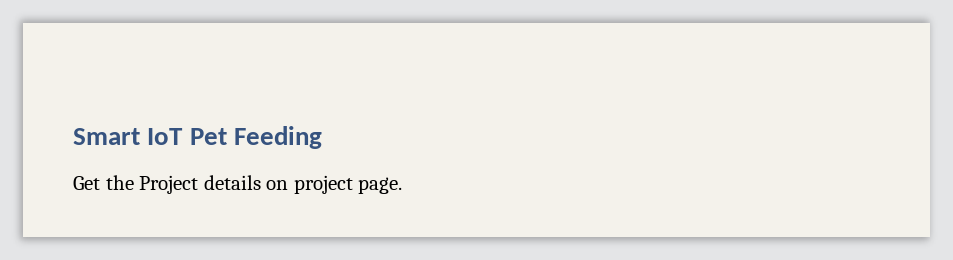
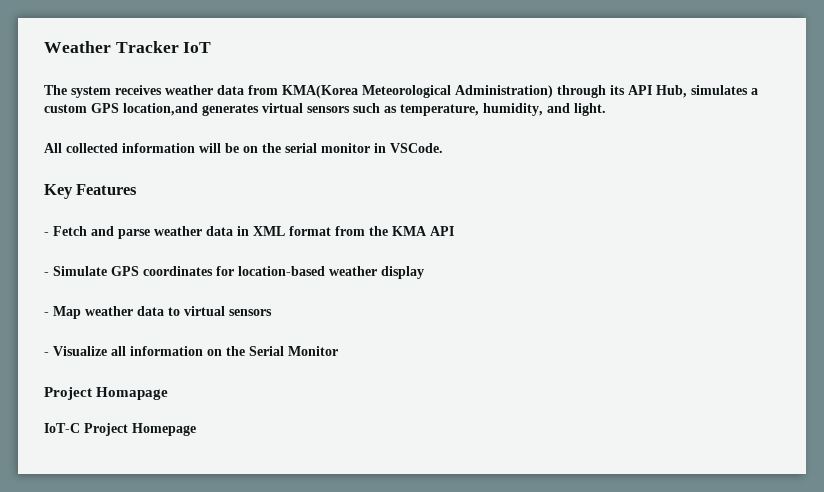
- Smart IoT Pet Feeding
- Get the Project details on project page.
+ Weather Tracker IoT
+ The system receives weather data from KMA(Korea Meteorological Administration) through its API Hub, simulates a custom GPS location,and generates virtual sensors such as temperature, humidity, and light.
+ All collected information will be on the serial monitor in VSCode.
+ Key Features
+ - Fetch and parse weather data in XML format from the KMA API
+ - Simulate GPS coordinates for location-based weather display
+ - Map weather data to virtual sensors
+ - Visualize all information on the Serial Monitor
+ Project Homapage
+ IoT-C Project Homepage

